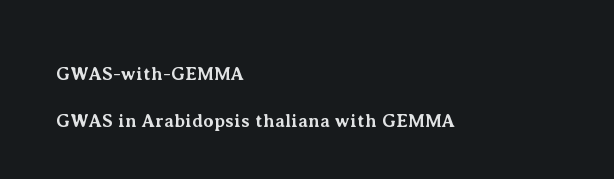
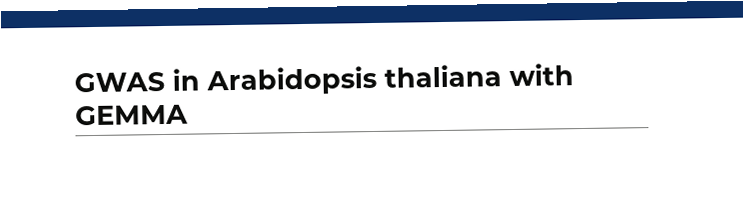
- GWAS-with-GEMMA

